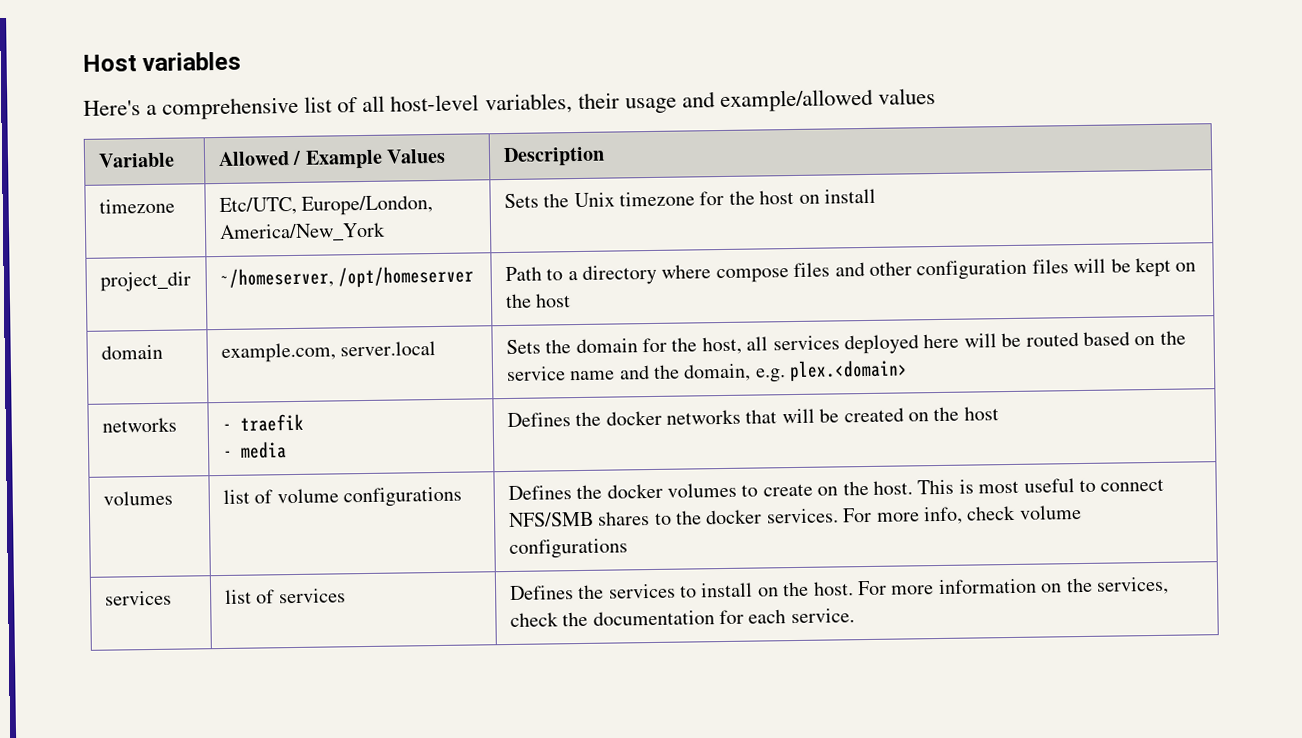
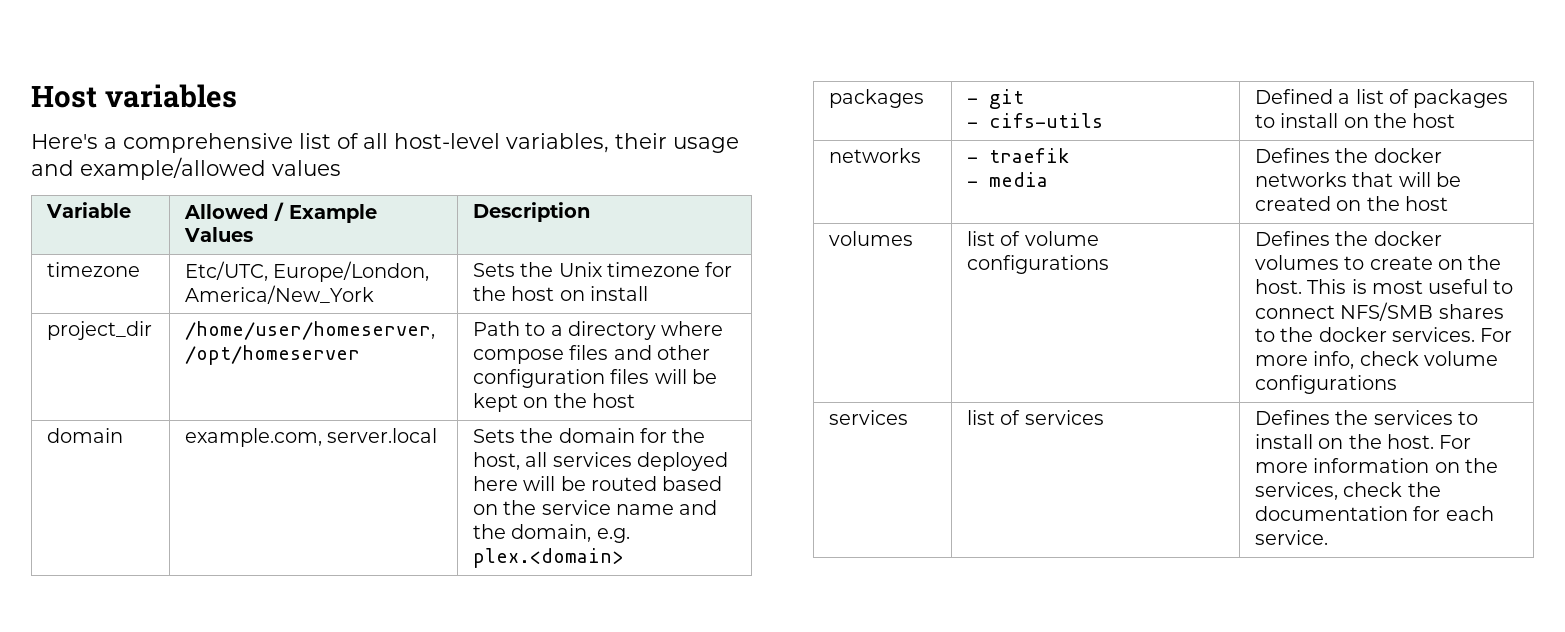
- project_dir | ~/homeserver, /opt/homeserver | Path to a directory where compose files and other configuration files will be kept on the host
+ project_dir | /home/user/homeserver, /opt/homeserver | Path to a directory where compose files and other configuration files will be kept on the host
+ packages | - git
+ - cifs-utils | Defined a list of packages to install on the host

